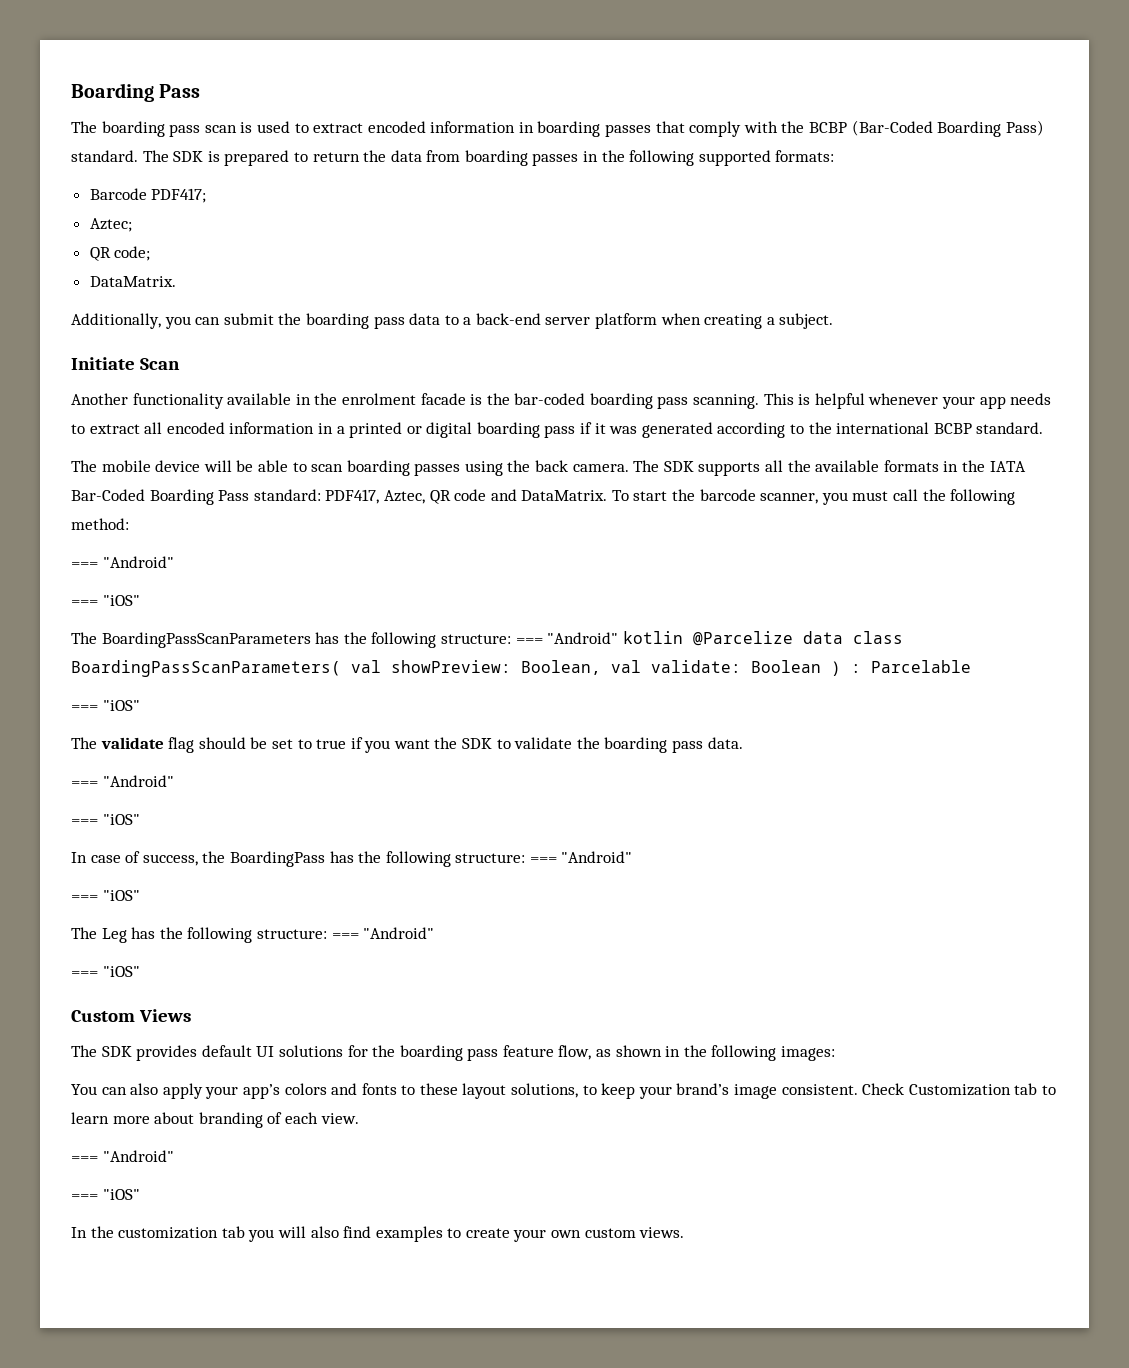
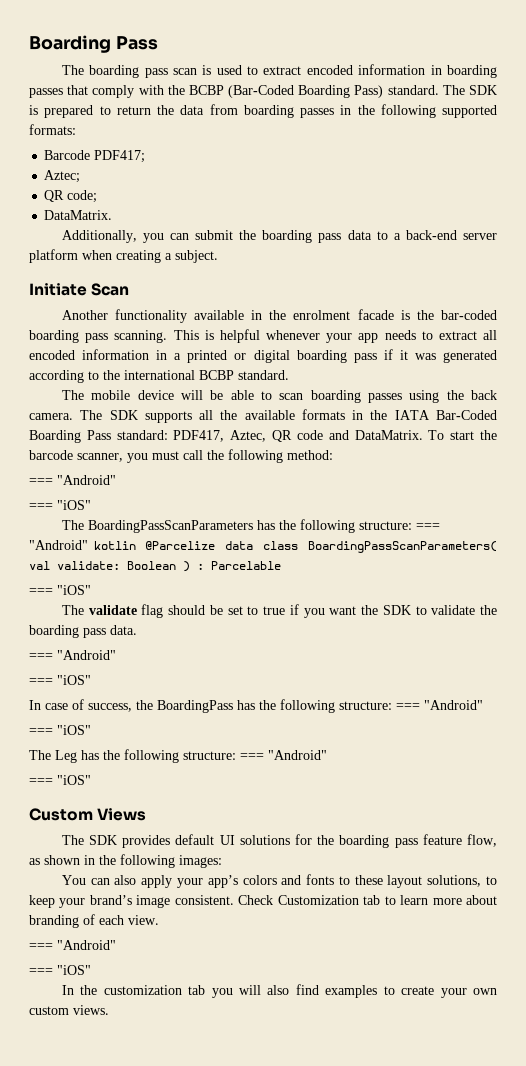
- The BoardingPassScanParameters has the following structure: === "Android" kotlin @Parcelize data class BoardingPassScanParameters( val showPreview: Boolean, val validate: Boolean ) : Parcelable
+ The BoardingPassScanParameters has the following structure: === "Android" kotlin @Parcelize data class BoardingPassScanParameters( val validate: Boolean ) : Parcelable

